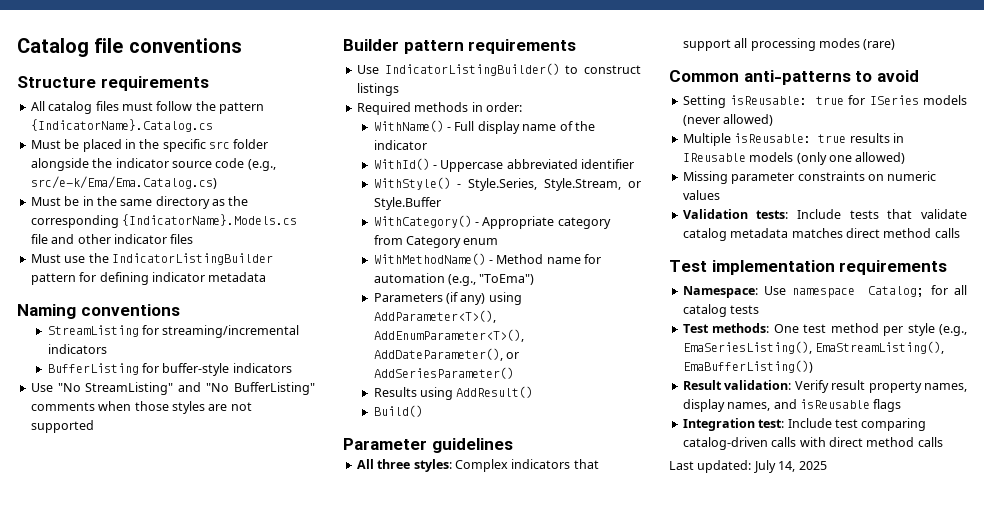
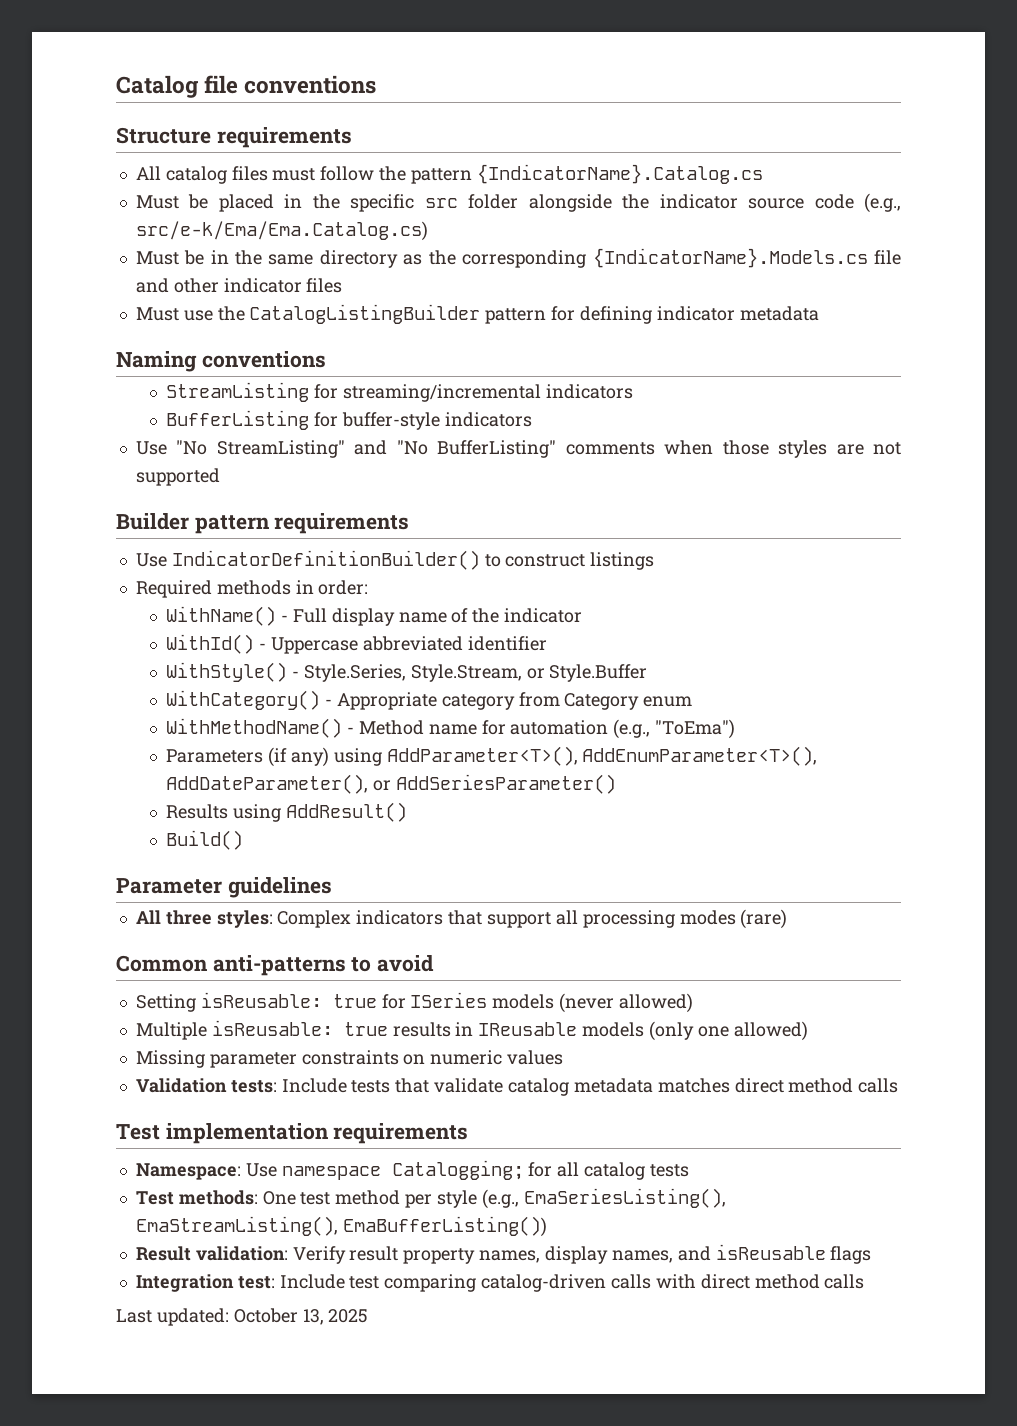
- Must use the IndicatorListingBuilder pattern for defining indicator metadata
+ Must use the CatalogListingBuilder pattern for defining indicator metadata
- Use IndicatorListingBuilder() to construct listings
+ Use IndicatorDefinitionBuilder() to construct listings
- Namespace: Use namespace Catalog; for all catalog tests
+ Namespace: Use namespace Catalogging; for all catalog tests
- Last updated: July 14, 2025
+ Last updated: October 13, 2025

